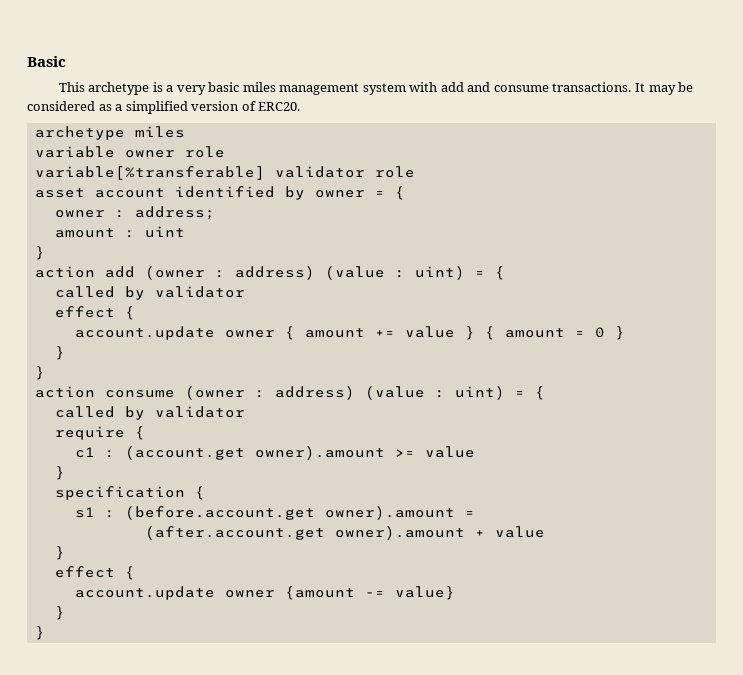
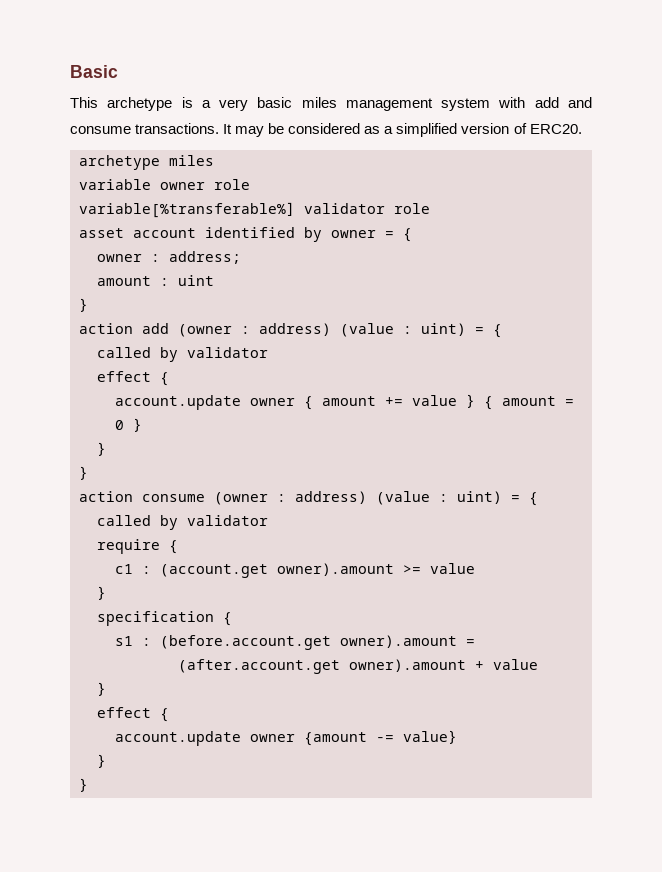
- variable[%transferable] validator role
+ variable[%transferable%] validator role

